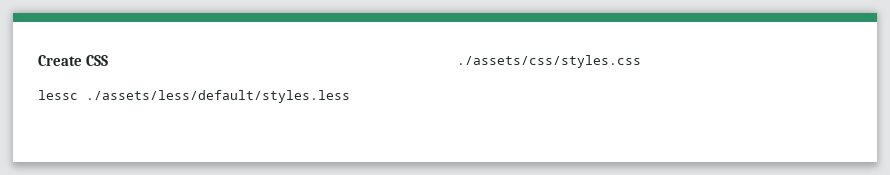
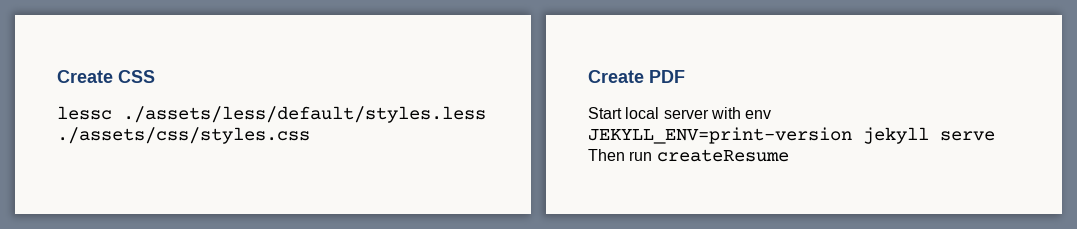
+ Create PDF
+ Start local server with env JEKYLL_ENV=print-version jekyll serve Then run createResume

